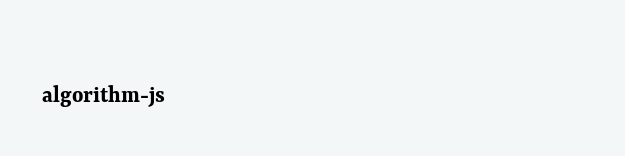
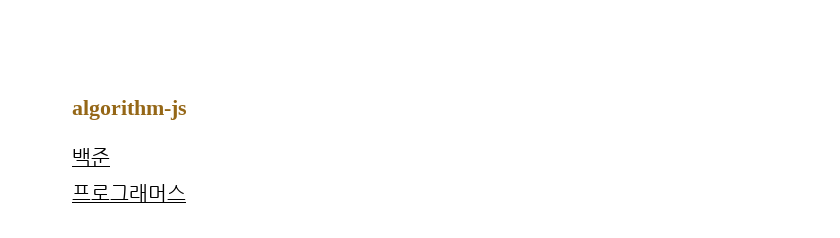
+ 백준
+ 프로그래머스

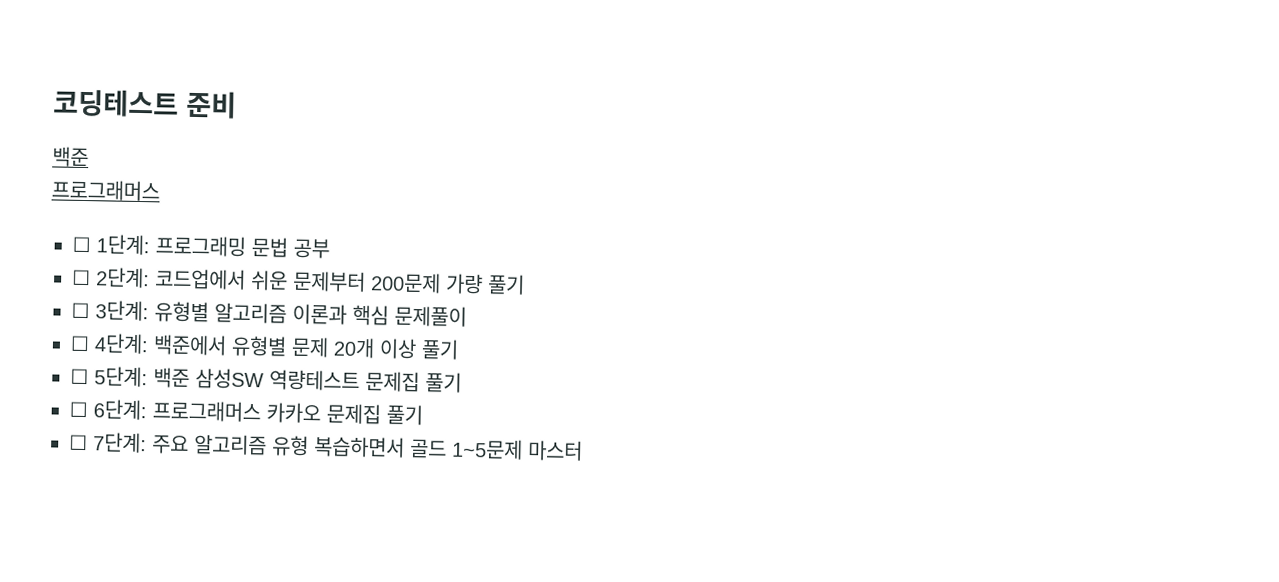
- algorithm-js
+ 코딩테스트 준비
+ ☐ 1단계: 프로그래밍 문법 공부
+ ☐ 2단계: 코드업에서 쉬운 문제부터 200문제 가량 풀기
+ ☐ 3단계: 유형별 알고리즘 이론과 핵심 문제풀이
+ ☐ 4단계: 백준에서 유형별 문제 20개 이상 풀기
+ ☐ 5단계: 백준 삼성SW 역량테스트 문제집 풀기
+ ☐ 6단계: 프로그래머스 카카오 문제집 풀기
+ ☐ 7단계: 주요 알고리즘 유형 복습하면서 골드 1~5문제 마스터

